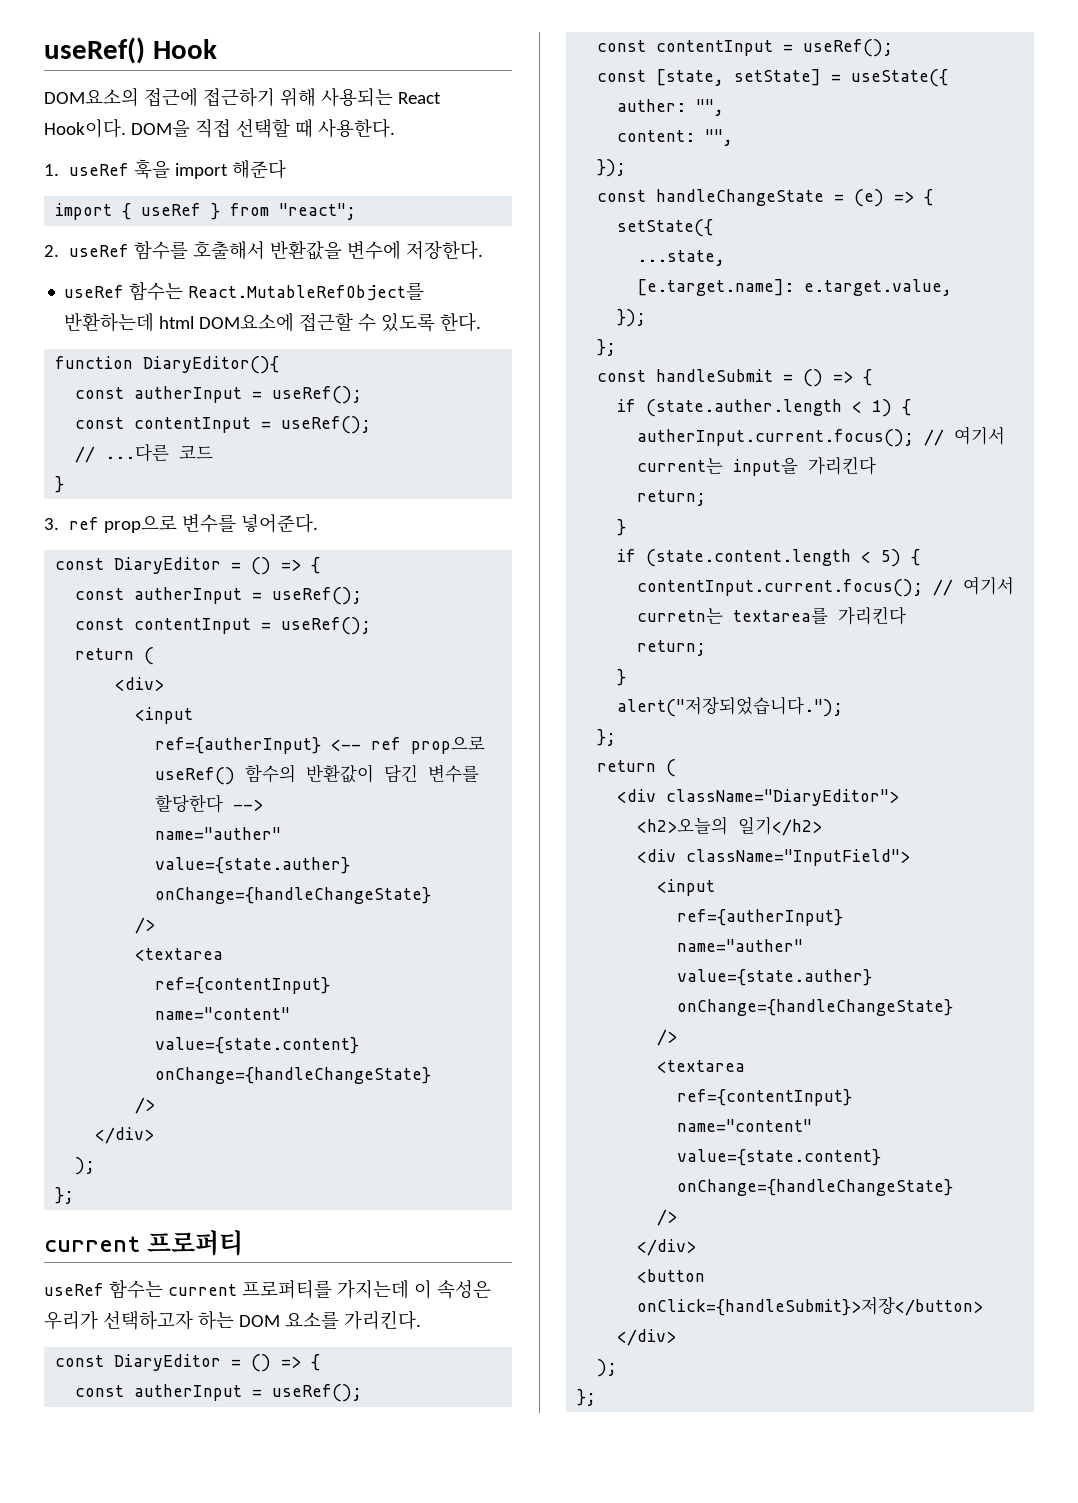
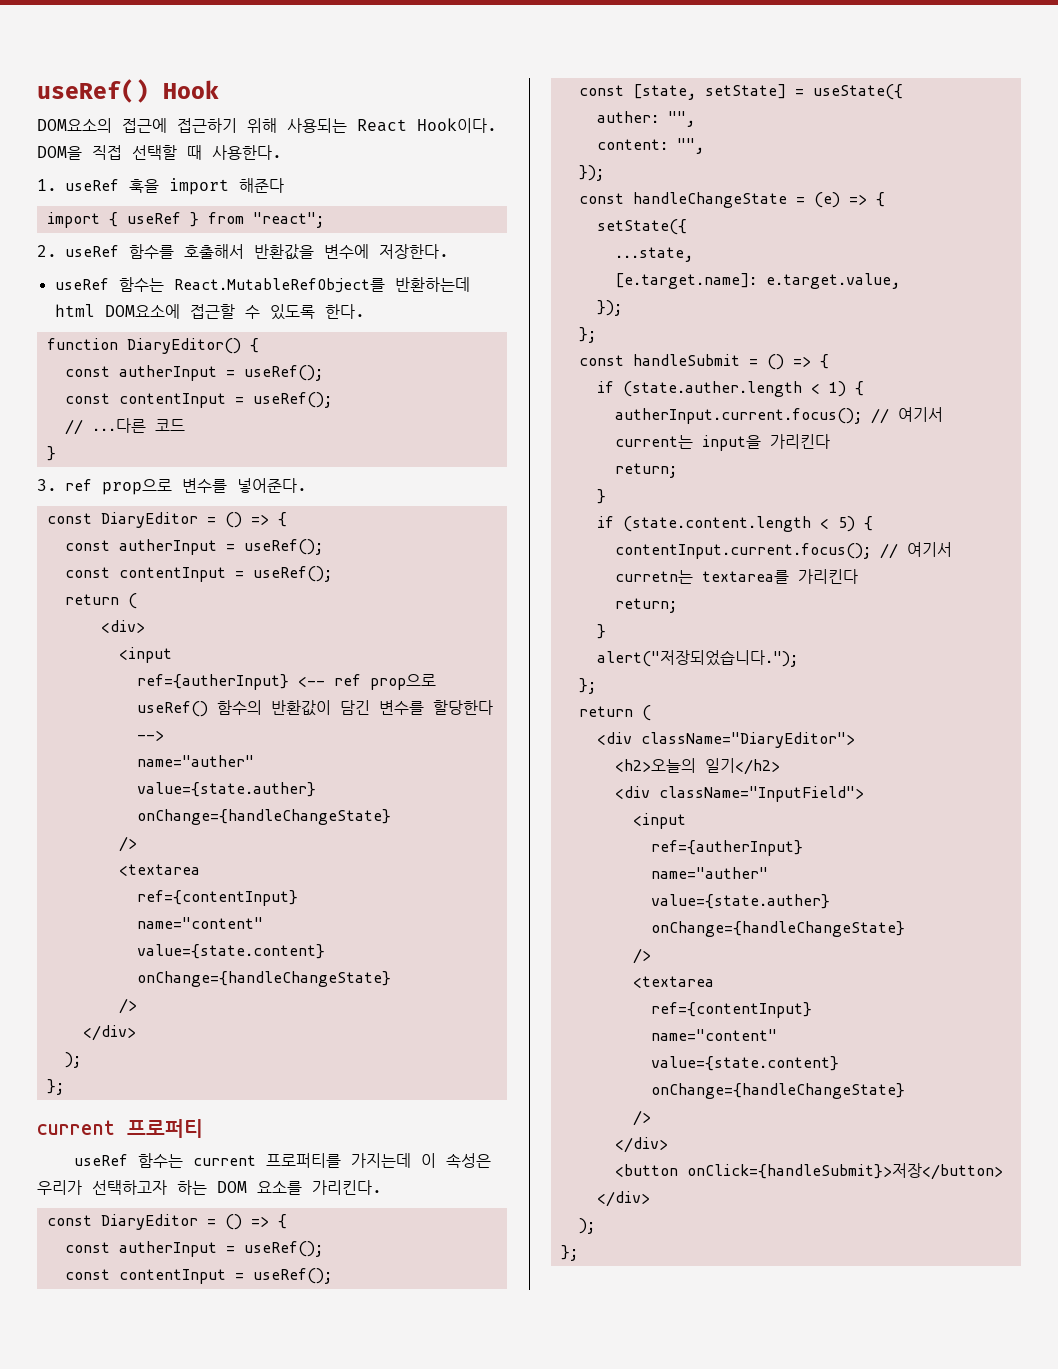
- function DiaryEditor(){
+ function DiaryEditor() {

